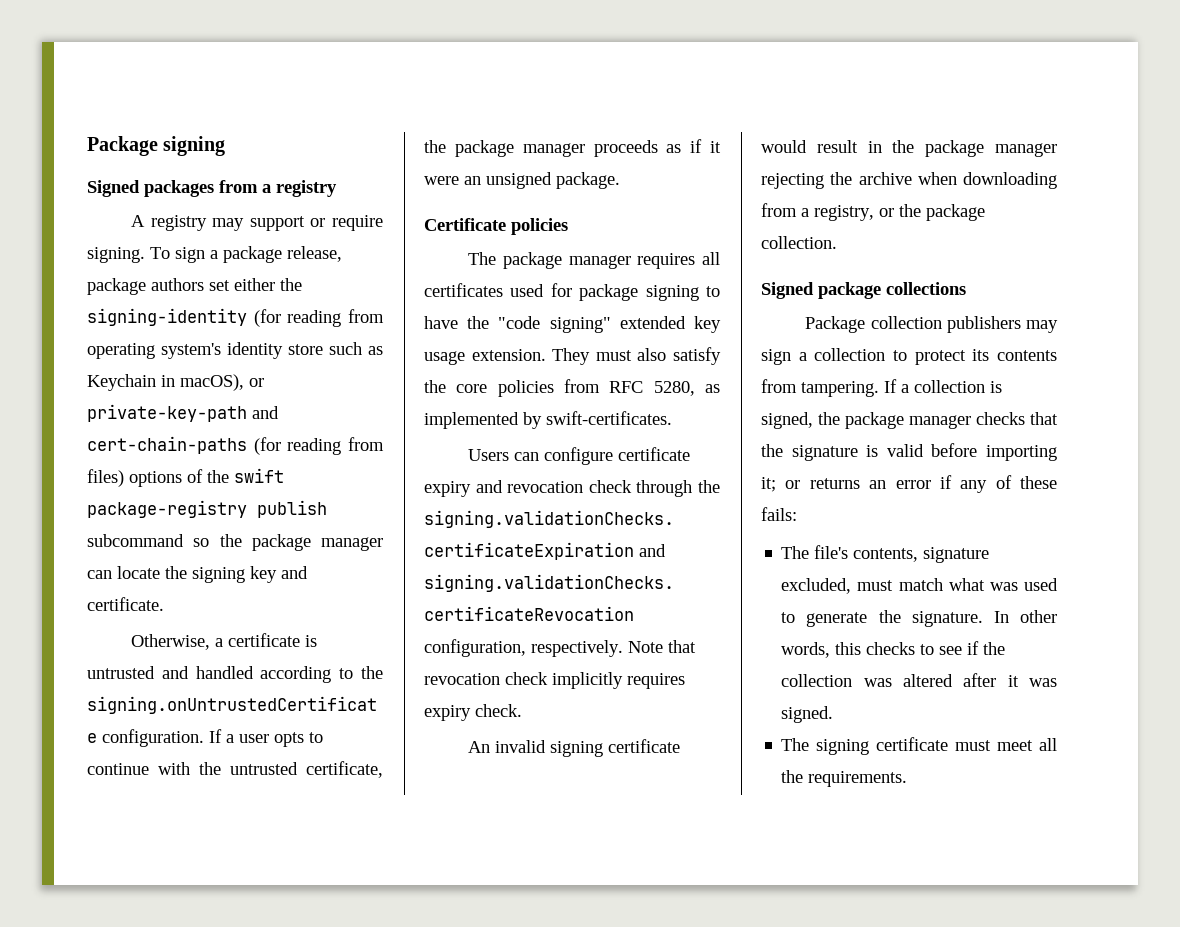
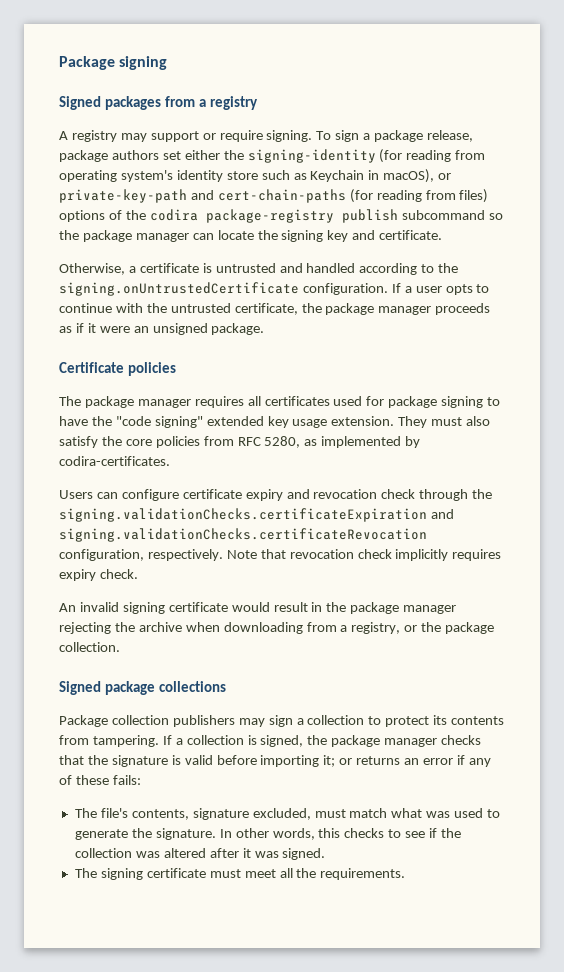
- To sign a package release, package authors set either the signing-identity (for reading from operating system's identity store such as Keychain in macOS), or private-key-path and cert-chain-paths (for reading from files) options of the swift package-registry publish subcommand so the package manager can locate the signing key and certificate.
+ To sign a package release, package authors set either the signing-identity (for reading from operating system's identity store such as Keychain in macOS), or private-key-path and cert-chain-paths (for reading from files) options of the codira package-registry publish subcommand so the package manager can locate the signing key and certificate.
- They must also satisfy the core policies from RFC 5280, as implemented by swift-certificates.
+ They must also satisfy the core policies from RFC 5280, as implemented by codira-certificates.

